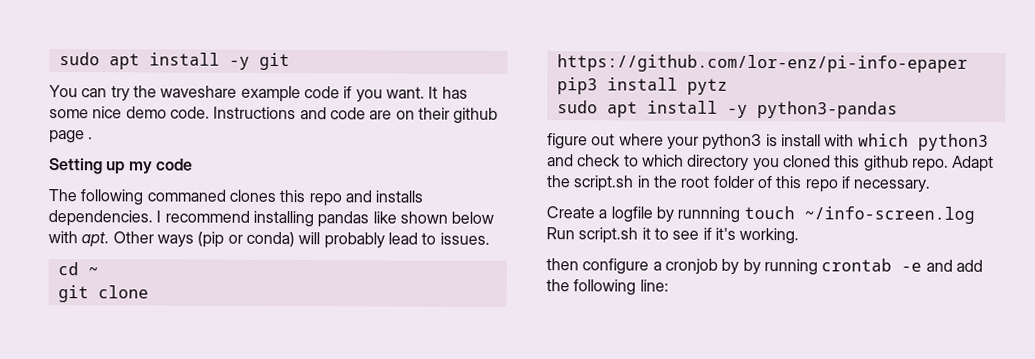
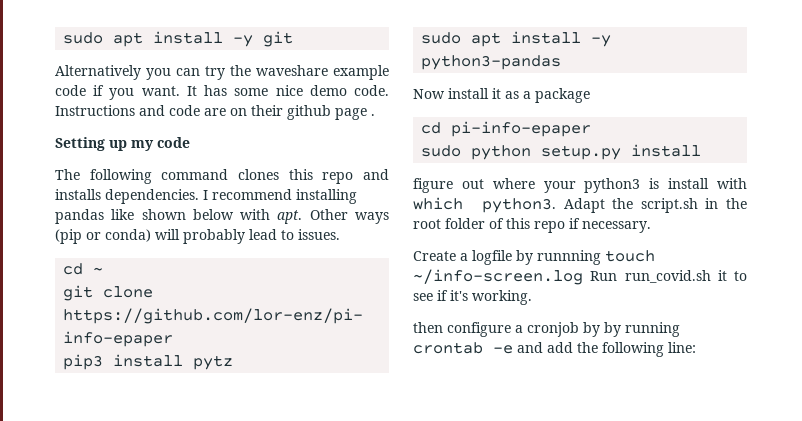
- You can try the waveshare example code if you want.
+ Alternatively you can try the waveshare example code if you want.
- The following commaned clones this repo and installs dependencies.
+ The following command clones this repo and installs dependencies.
+ Now install it as a package
+ cd pi-info-epaper
+ sudo python setup.py install
- figure out where your python3 is install with which python3 and check to which directory you cloned this github repo.
+ figure out where your python3 is install with which python3.
- Create a logfile by runnning touch ~/info-screen.log Run script.sh it to see if it's working.
+ Create a logfile by runnning touch ~/info-screen.log Run run_covid.sh it to see if it's working.

